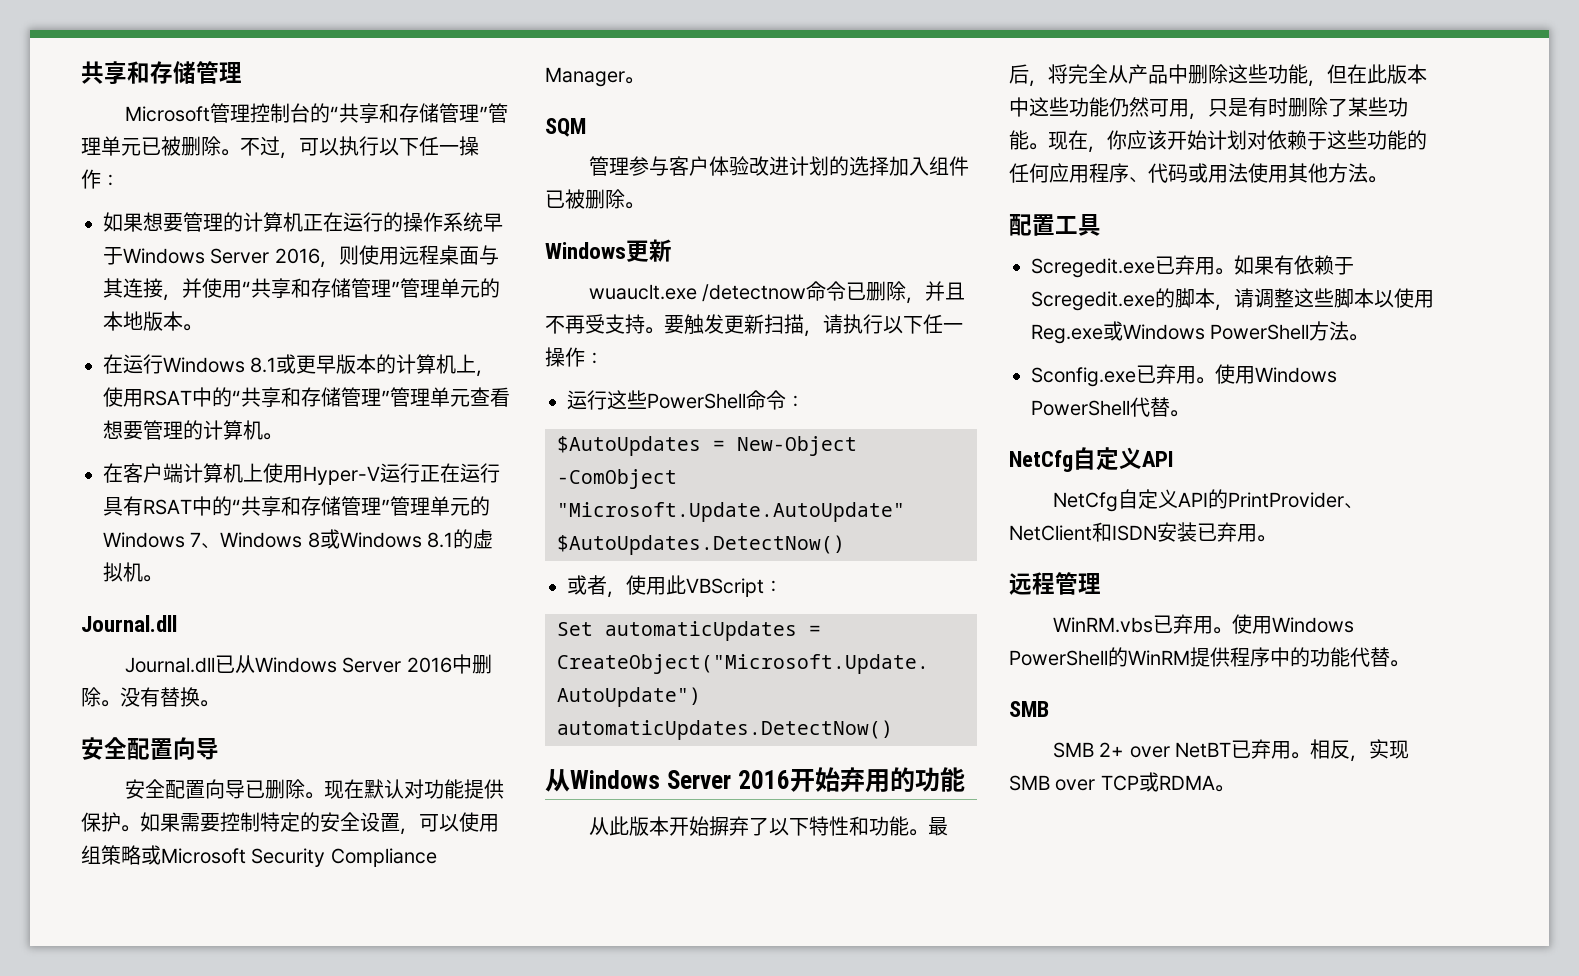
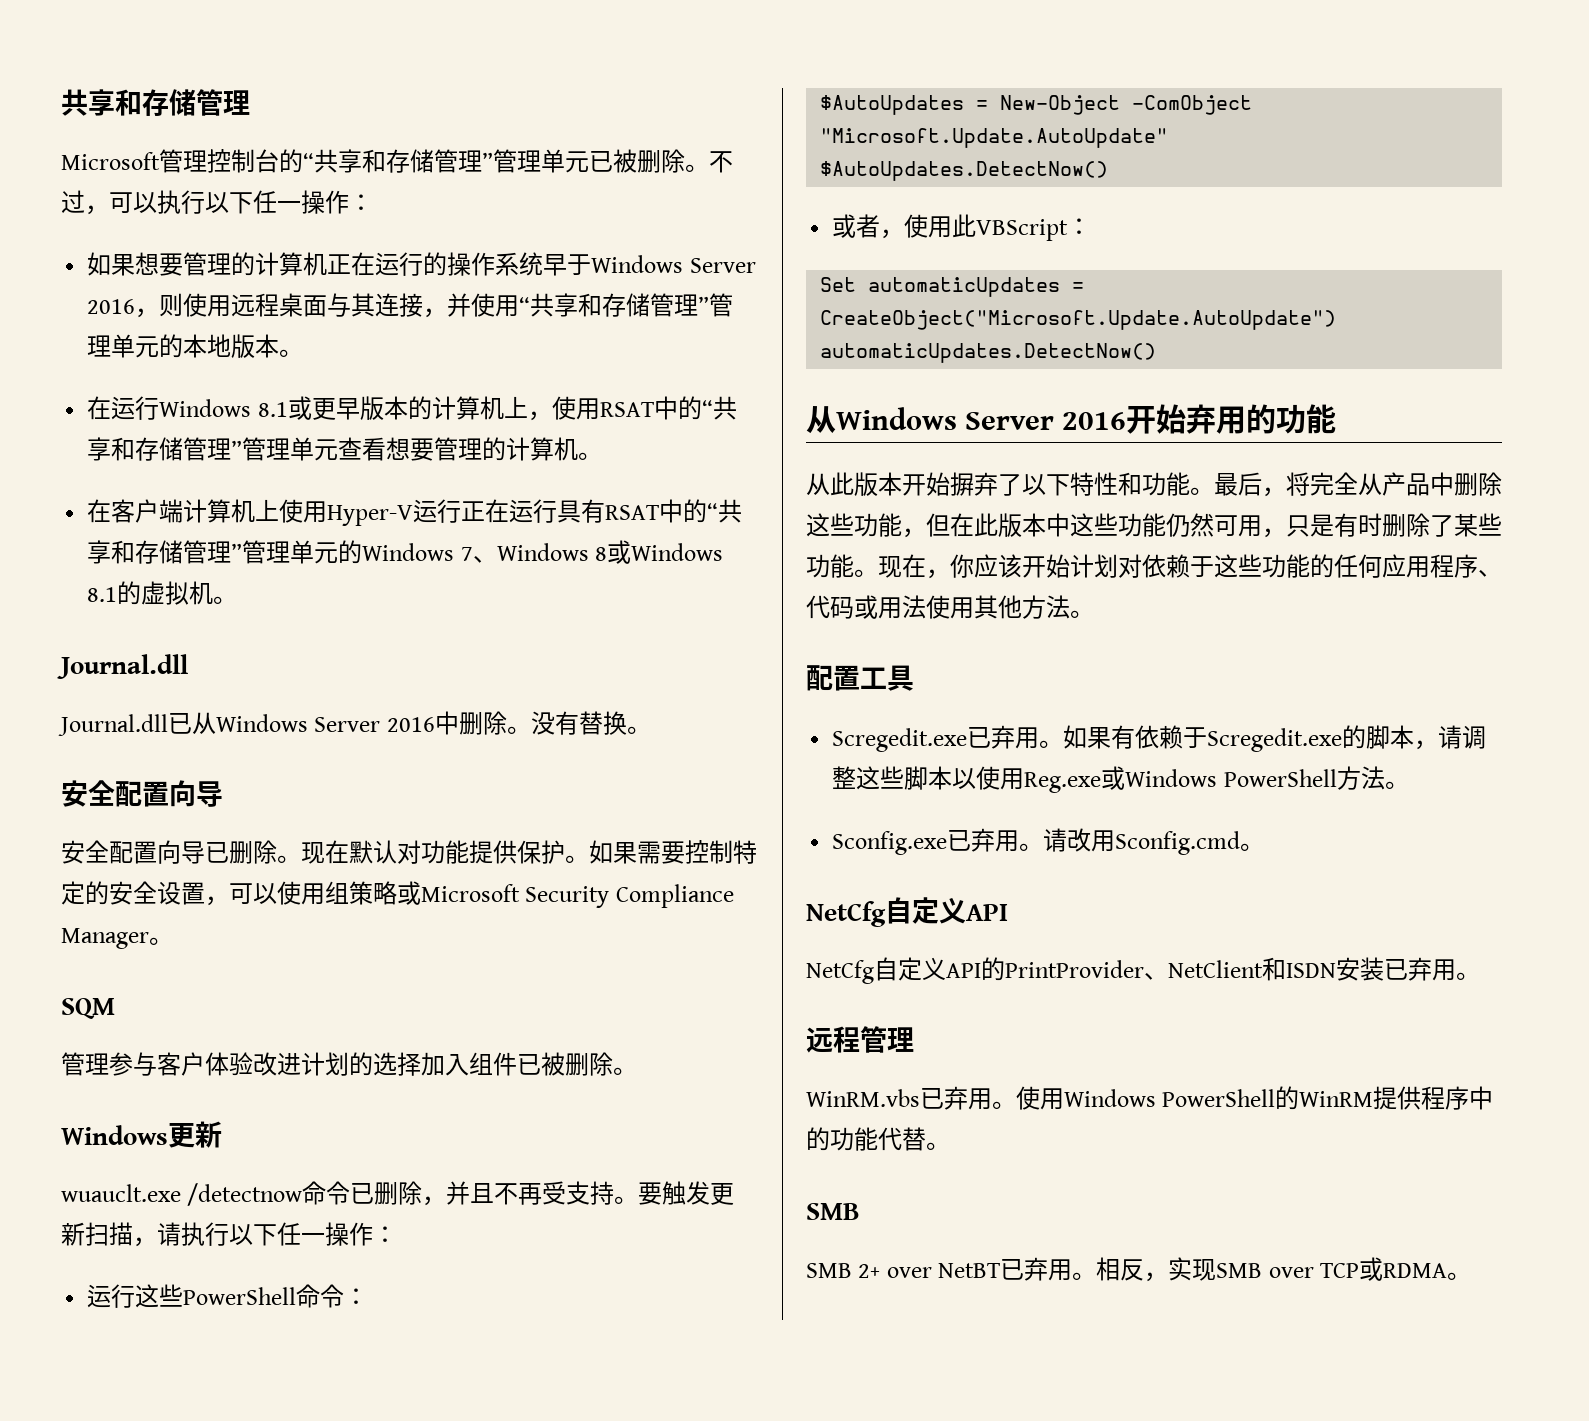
- 使用Windows PowerShell代替。
+ 请改用Sconfig.cmd。

